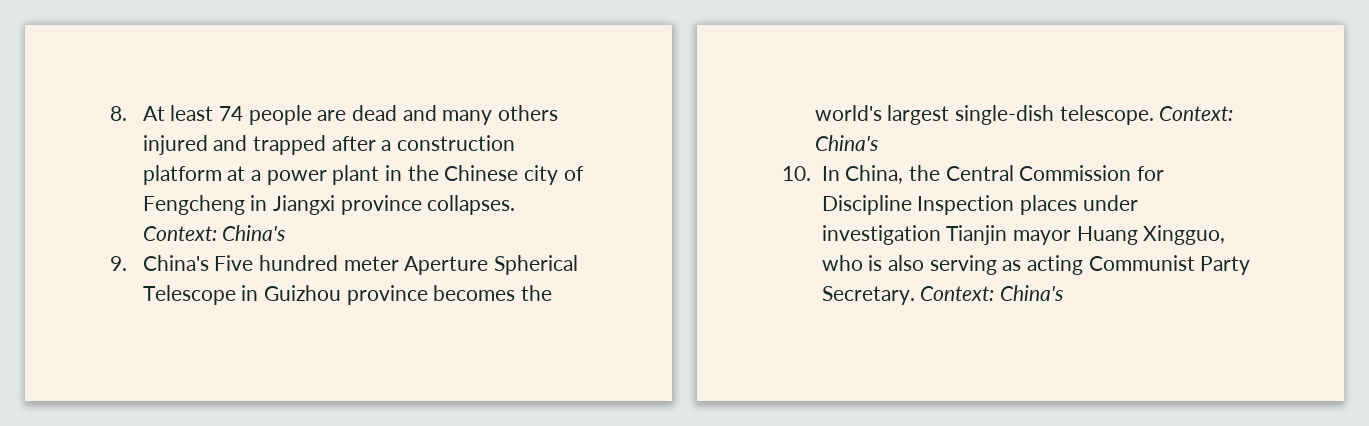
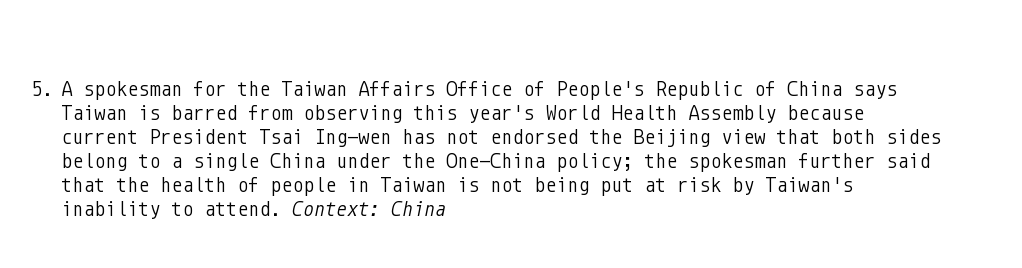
- 8. At least 74 people are dead and many others injured and trapped after a construction platform at a power plant in the Chinese city of Fengcheng in Jiangxi province collapses. Context: China's
- 9. China's Five hundred meter Aperture Spherical Telescope in Guizhou province becomes the world's largest single-dish telescope. Context: China's
- 10. In China, the Central Commission for Discipline Inspection places under investigation Tianjin mayor Huang Xingguo, who is also serving as acting Communist Party Secretary. Context: China's
+ 5. A spokesman for the Taiwan Affairs Office of People's Republic of China says Taiwan is barred from observing this year's World Health Assembly because current President Tsai Ing-wen has not endorsed the Beijing view that both sides belong to a single China under the One-China policy; the spokesman further said that the health of people in Taiwan is not being put at risk by Taiwan's inability to attend. Context: China

